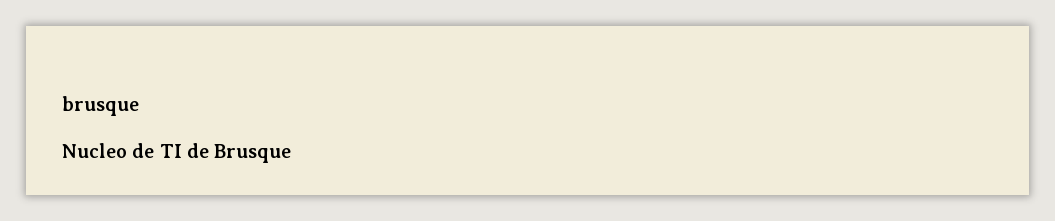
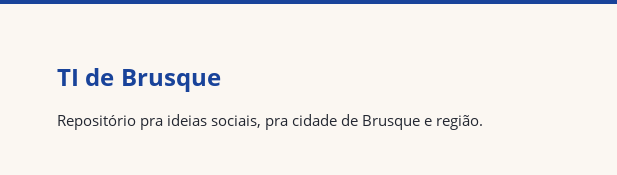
- brusque
- Nucleo de TI de Brusque
+ TI de Brusque
+ Repositório pra ideias sociais, pra cidade de Brusque e região.

